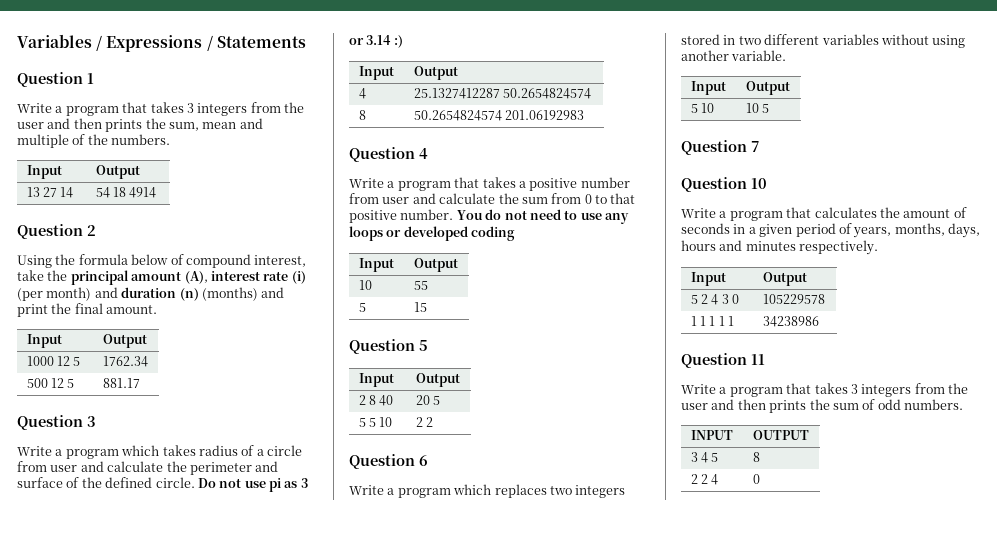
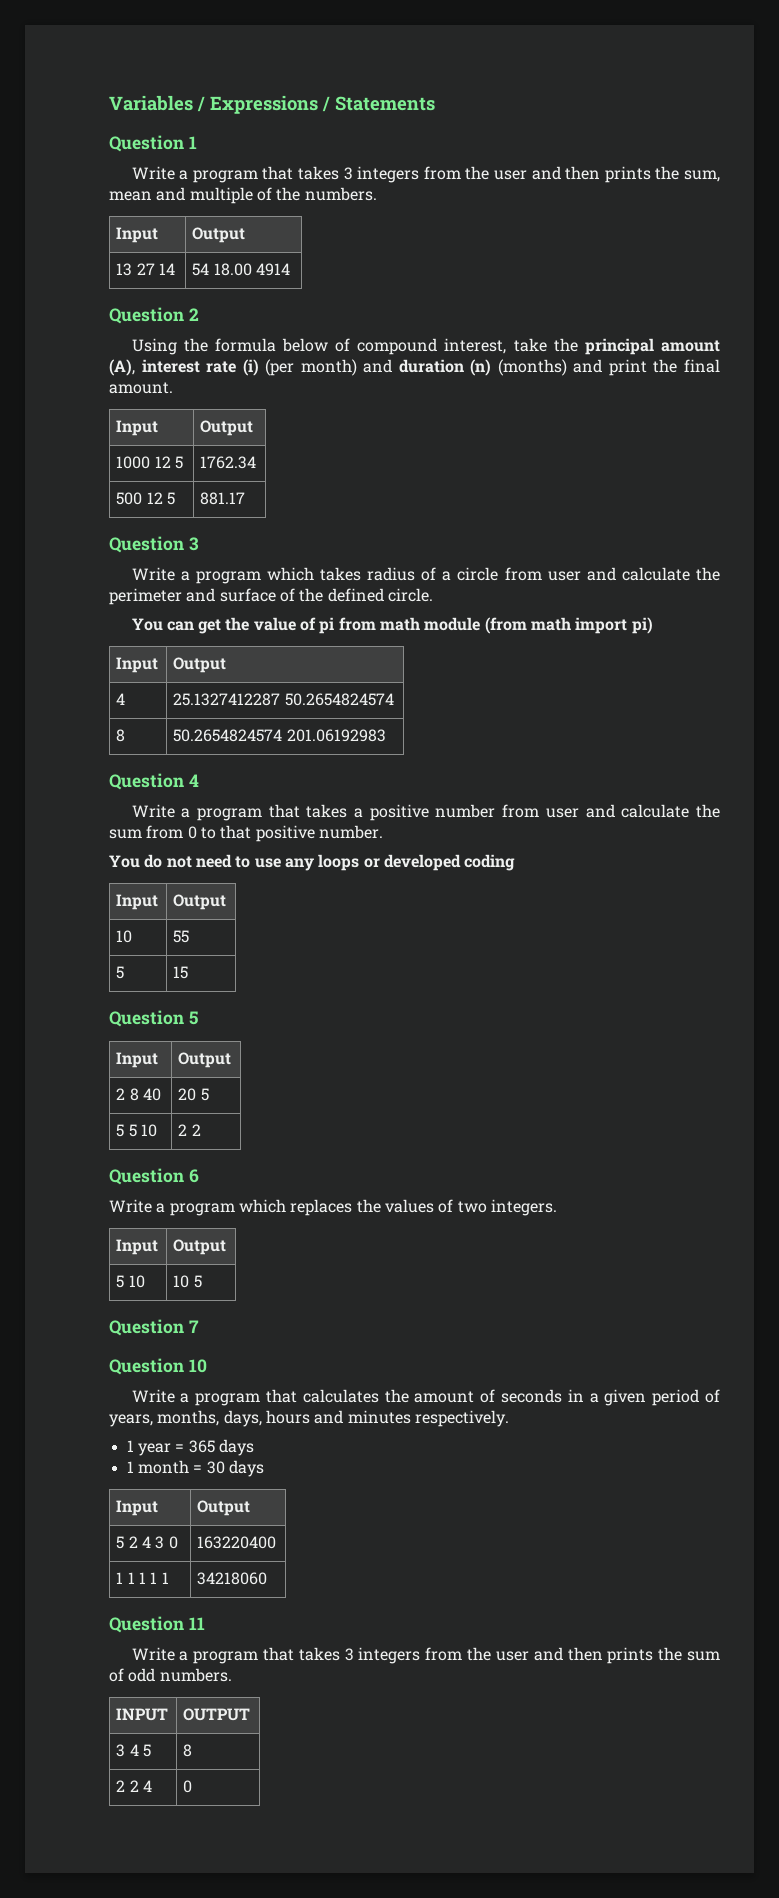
- 13 27 14 | 54 18 4914
+ 13 27 14 | 54 18.00 4914
- Write a program which takes radius of a circle from user and calculate the perimeter and surface of the defined circle. Do not use pi as 3 or 3.14 :)
+ Write a program which takes radius of a circle from user and calculate the perimeter and surface of the defined circle.
+ You can get the value of pi from math module (from math import pi)
- Write a program that takes a positive number from user and calculate the sum from 0 to that positive number. You do not need to use any loops or developed coding
+ Write a program that takes a positive number from user and calculate the sum from 0 to that positive number.
+ You do not need to use any loops or developed coding
- Write a program which replaces two integers stored in two different variables without using another variable.
+ Write a program which replaces the values of two integers.
+ 1 year = 365 days
+ 1 month = 30 days
- 5 2 4 3 0 | 105229578
+ 5 2 4 3 0 | 163220400
- 1 1 1 1 1 | 34238986
+ 1 1 1 1 1 | 34218060

